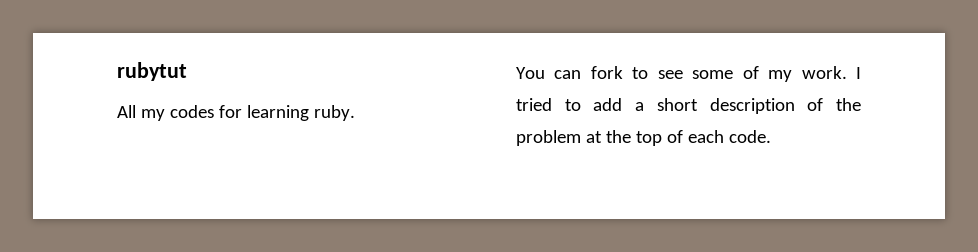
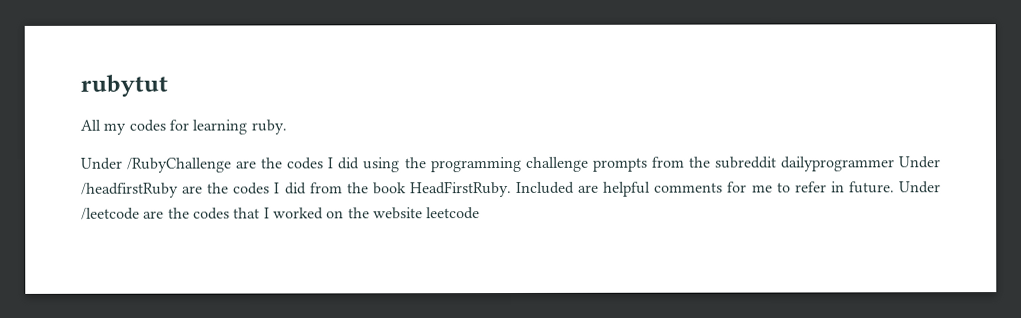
- You can fork to see some of my work. I tried to add a short description of the problem at the top of each code.
+ Under /RubyChallenge are the codes I did using the programming challenge prompts from the subreddit dailyprogrammer Under /headfirstRuby are the codes I did from the book HeadFirstRuby. Included are helpful comments for me to refer in future. Under /leetcode are the codes that I worked on the website leetcode

